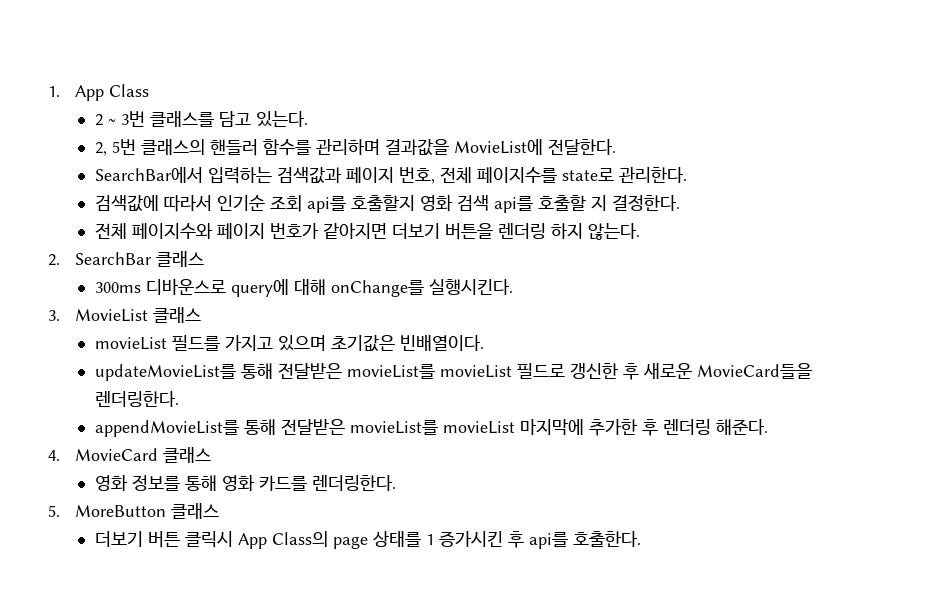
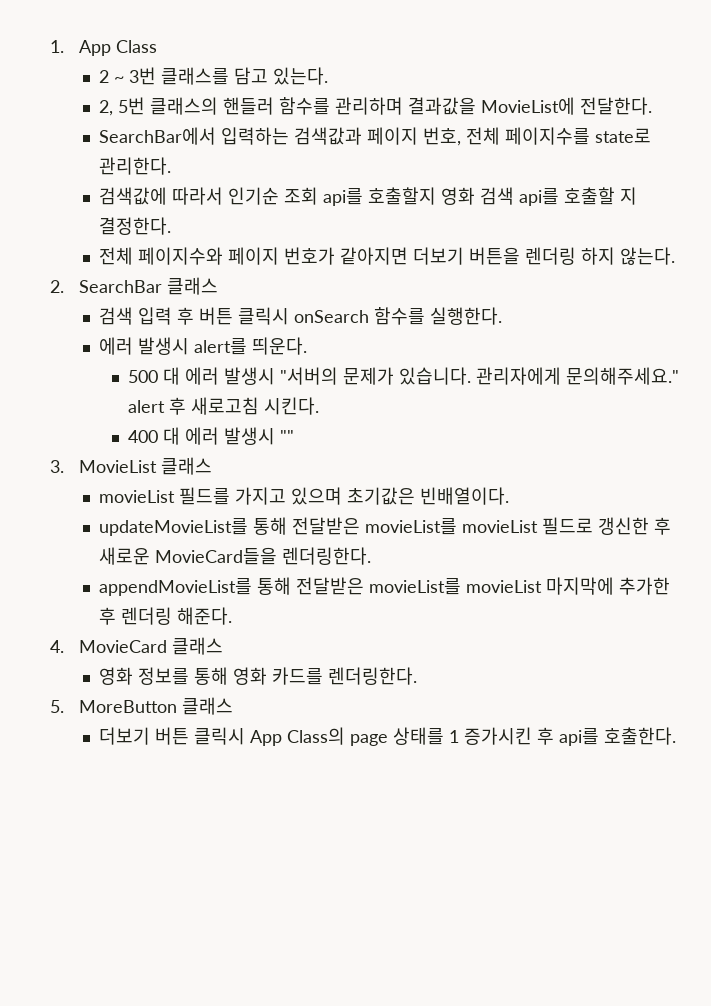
- 300ms 디바운스로 query에 대해 onChange를 실행시킨다.
+ 검색 입력 후 버튼 클릭시 onSearch 함수를 실행한다.
+ 에러 발생시 alert를 띄운다.
+ 500 대 에러 발생시 "서버의 문제가 있습니다. 관리자에게 문의해주세요." alert 후 새로고침 시킨다.
+ 400 대 에러 발생시 ""

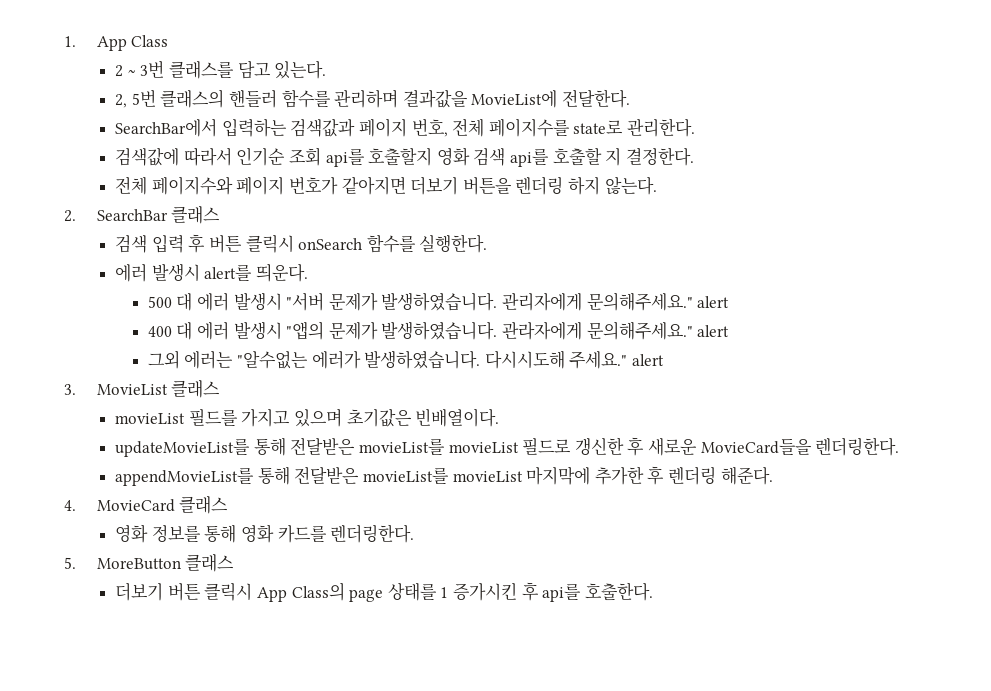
- 500 대 에러 발생시 "서버의 문제가 있습니다.
+ 500 대 에러 발생시 "서버 문제가 발생하였습니다.
- 관리자에게 문의해주세요." alert 후 새로고침 시킨다.
+ 관리자에게 문의해주세요." alert
- 400 대 에러 발생시 ""
+ 400 대 에러 발생시 "앱의 문제가 발생하였습니다. 관라자에게 문의해주세요." alert
+ 그외 에러는 "알수없는 에러가 발생하였습니다. 다시시도해 주세요." alert

